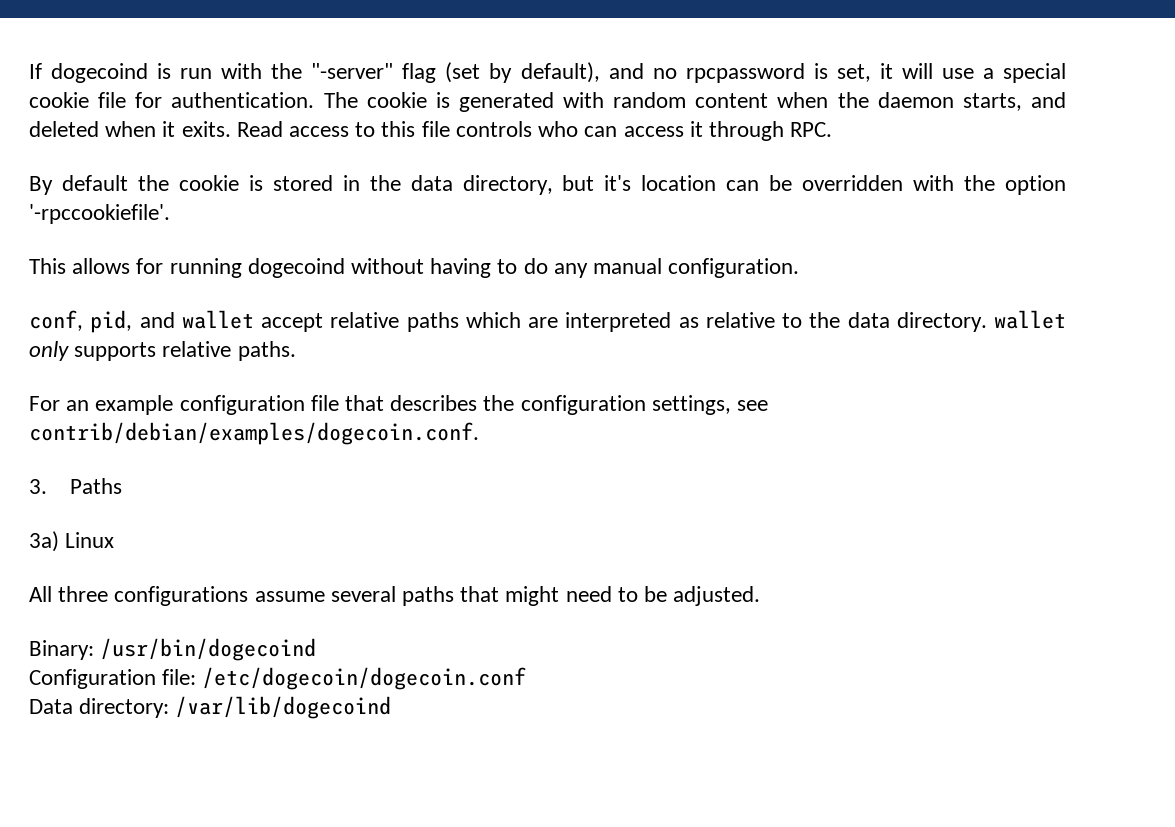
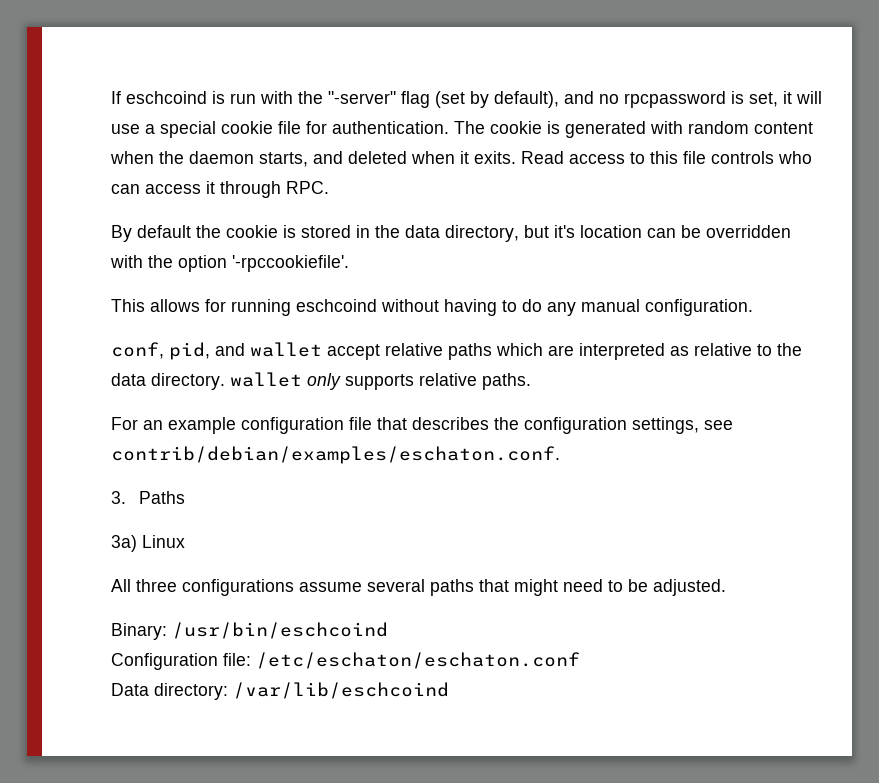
- If dogecoind is run with the "-server" flag (set by default), and no rpcpassword is set, it will use a special cookie file for authentication.
+ If eschcoind is run with the "-server" flag (set by default), and no rpcpassword is set, it will use a special cookie file for authentication.
- This allows for running dogecoind without having to do any manual configuration.
+ This allows for running eschcoind without having to do any manual configuration.
- For an example configuration file that describes the configuration settings, see contrib/debian/examples/dogecoin.conf.
+ For an example configuration file that describes the configuration settings, see contrib/debian/examples/eschaton.conf.
- Binary: /usr/bin/dogecoind
+ Binary: /usr/bin/eschcoind
- Configuration file: /etc/dogecoin/dogecoin.conf
+ Configuration file: /etc/eschaton/eschaton.conf
- Data directory: /var/lib/dogecoind
+ Data directory: /var/lib/eschcoind

